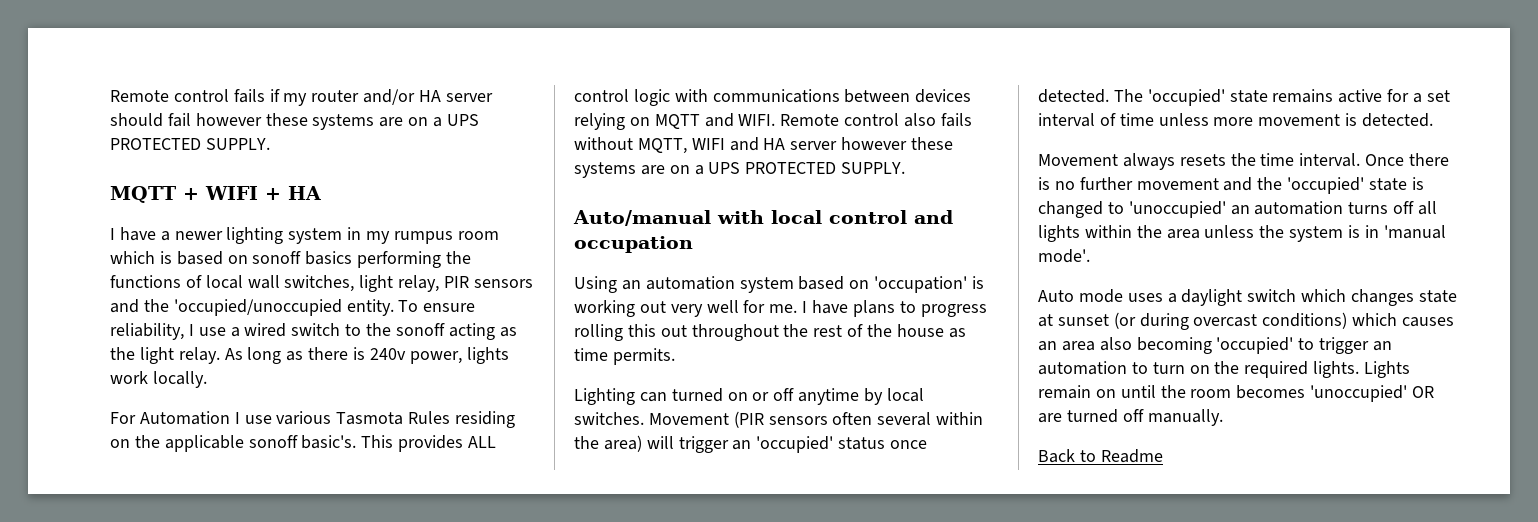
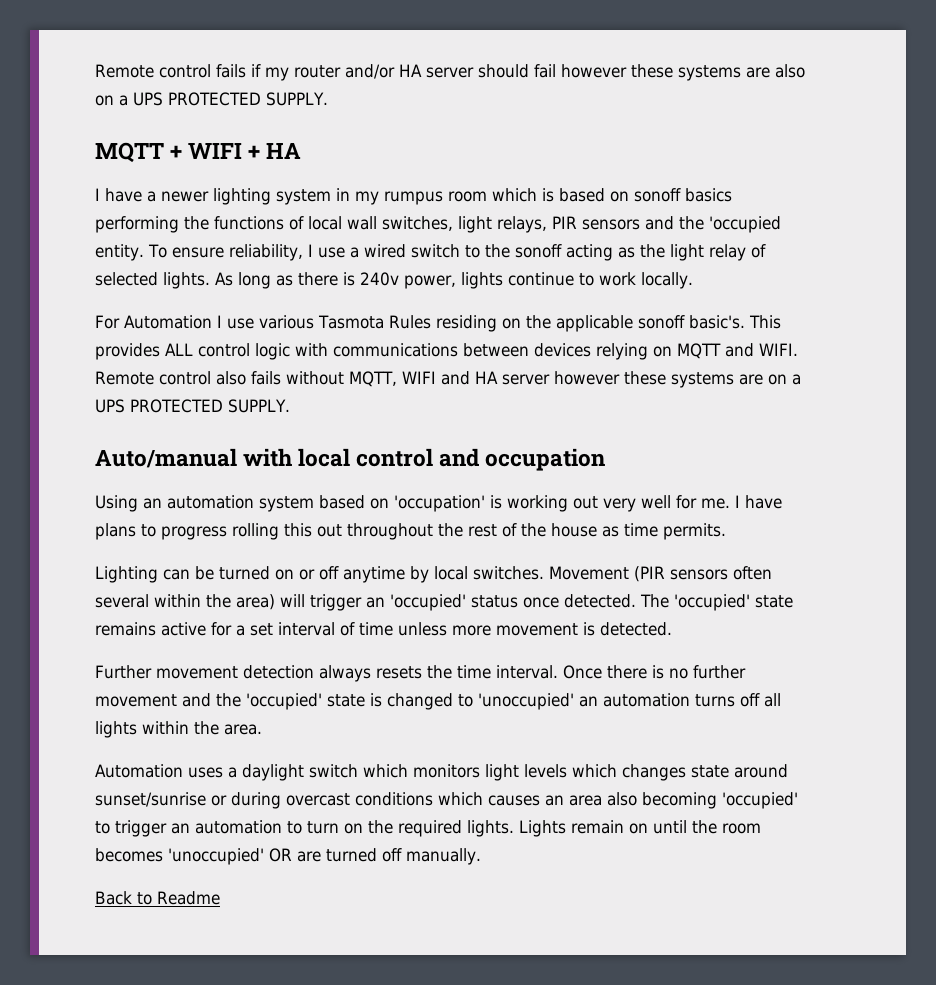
- Remote control fails if my router and/or HA server should fail however these systems are on a UPS PROTECTED SUPPLY.
+ Remote control fails if my router and/or HA server should fail however these systems are also on a UPS PROTECTED SUPPLY.
- I have a newer lighting system in my rumpus room which is based on sonoff basics performing the functions of local wall switches, light relay, PIR sensors and the 'occupied/unoccupied entity.
+ I have a newer lighting system in my rumpus room which is based on sonoff basics performing the functions of local wall switches, light relays, PIR sensors and the 'occupied entity.
- To ensure reliability, I use a wired switch to the sonoff acting as the light relay.
+ To ensure reliability, I use a wired switch to the sonoff acting as the light relay of selected lights.
- As long as there is 240v power, lights work locally.
+ As long as there is 240v power, lights continue to work locally.
- Lighting can turned on or off anytime by local switches.
+ Lighting can be turned on or off anytime by local switches.
- Movement always resets the time interval.
+ Further movement detection always resets the time interval.
- Once there is no further movement and the 'occupied' state is changed to 'unoccupied' an automation turns off all lights within the area unless the system is in 'manual mode'.
- Auto mode uses a daylight switch which changes state at sunset (or during overcast conditions) which causes an area also becoming 'occupied' to trigger an automation to turn on the required lights.
+ Once there is no further movement and the 'occupied' state is changed to 'unoccupied' an automation turns off all lights within the area.
+ Automation uses a daylight switch which monitors light levels which changes state around sunset/sunrise or during overcast conditions which causes an area also becoming 'occupied' to trigger an automation to turn on the required lights.

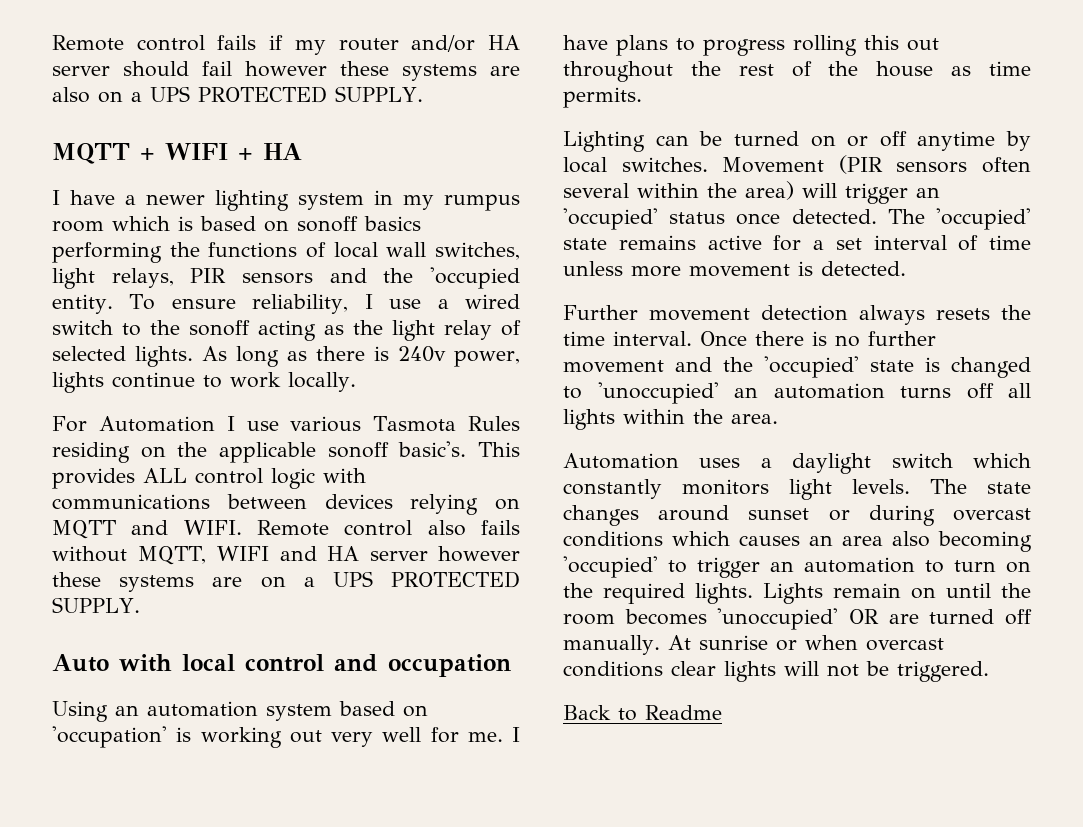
- Auto/manual with local control and occupation
+ Auto with local control and occupation
- Automation uses a daylight switch which monitors light levels which changes state around sunset/sunrise or during overcast conditions which causes an area also becoming 'occupied' to trigger an automation to turn on the required lights.
+ Automation uses a daylight switch which constantly monitors light levels. The state changes around sunset or during overcast conditions which causes an area also becoming 'occupied' to trigger an automation to turn on the required lights.
+ At sunrise or when overcast conditions clear lights will not be triggered.

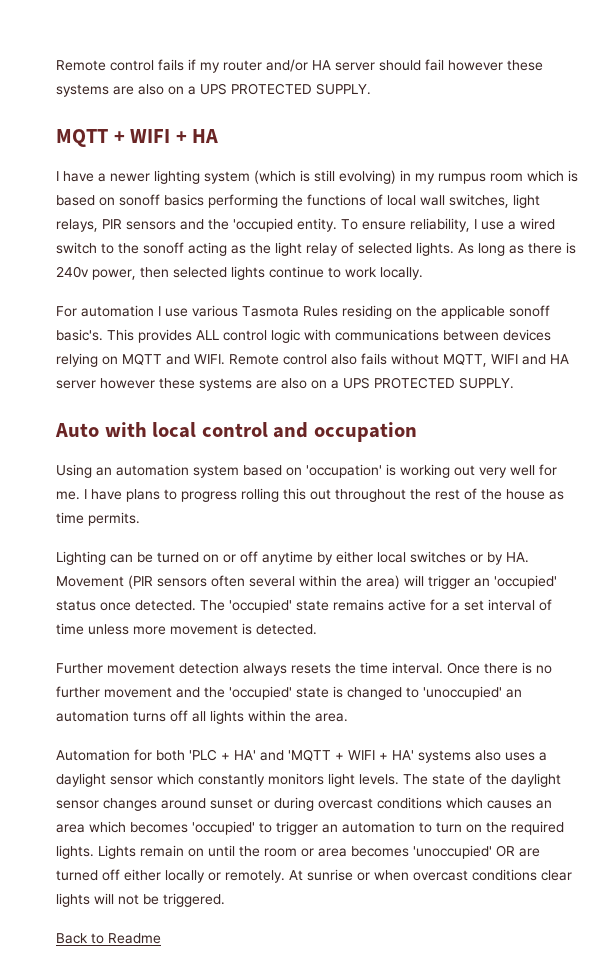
- I have a newer lighting system in my rumpus room which is based on sonoff basics performing the functions of local wall switches, light relays, PIR sensors and the 'occupied entity.
+ I have a newer lighting system (which is still evolving) in my rumpus room which is based on sonoff basics performing the functions of local wall switches, light relays, PIR sensors and the 'occupied entity.
- As long as there is 240v power, lights continue to work locally.
+ As long as there is 240v power, then selected lights continue to work locally.
- For Automation I use various Tasmota Rules residing on the applicable sonoff basic's.
+ For automation I use various Tasmota Rules residing on the applicable sonoff basic's.
- Remote control also fails without MQTT, WIFI and HA server however these systems are on a UPS PROTECTED SUPPLY.
+ Remote control also fails without MQTT, WIFI and HA server however these systems are also on a UPS PROTECTED SUPPLY.
- Lighting can be turned on or off anytime by local switches. Movement (PIR sensors often several within the area) will trigger an 'occupied' status once detected.
+ Lighting can be turned on or off anytime by either local switches or by HA. Movement (PIR sensors often several within the area) will trigger an 'occupied' status once detected.
- Automation uses a daylight switch which constantly monitors light levels.
+ Automation for both 'PLC + HA' and 'MQTT + WIFI + HA' systems also uses a daylight sensor which constantly monitors light levels.
- The state changes around sunset or during overcast conditions which causes an area also becoming 'occupied' to trigger an automation to turn on the required lights.
+ The state of the daylight sensor changes around sunset or during overcast conditions which causes an area which becomes 'occupied' to trigger an automation to turn on the required lights.
- Lights remain on until the room becomes 'unoccupied' OR are turned off manually.
+ Lights remain on until the room or area becomes 'unoccupied' OR are turned off either locally or remotely.

